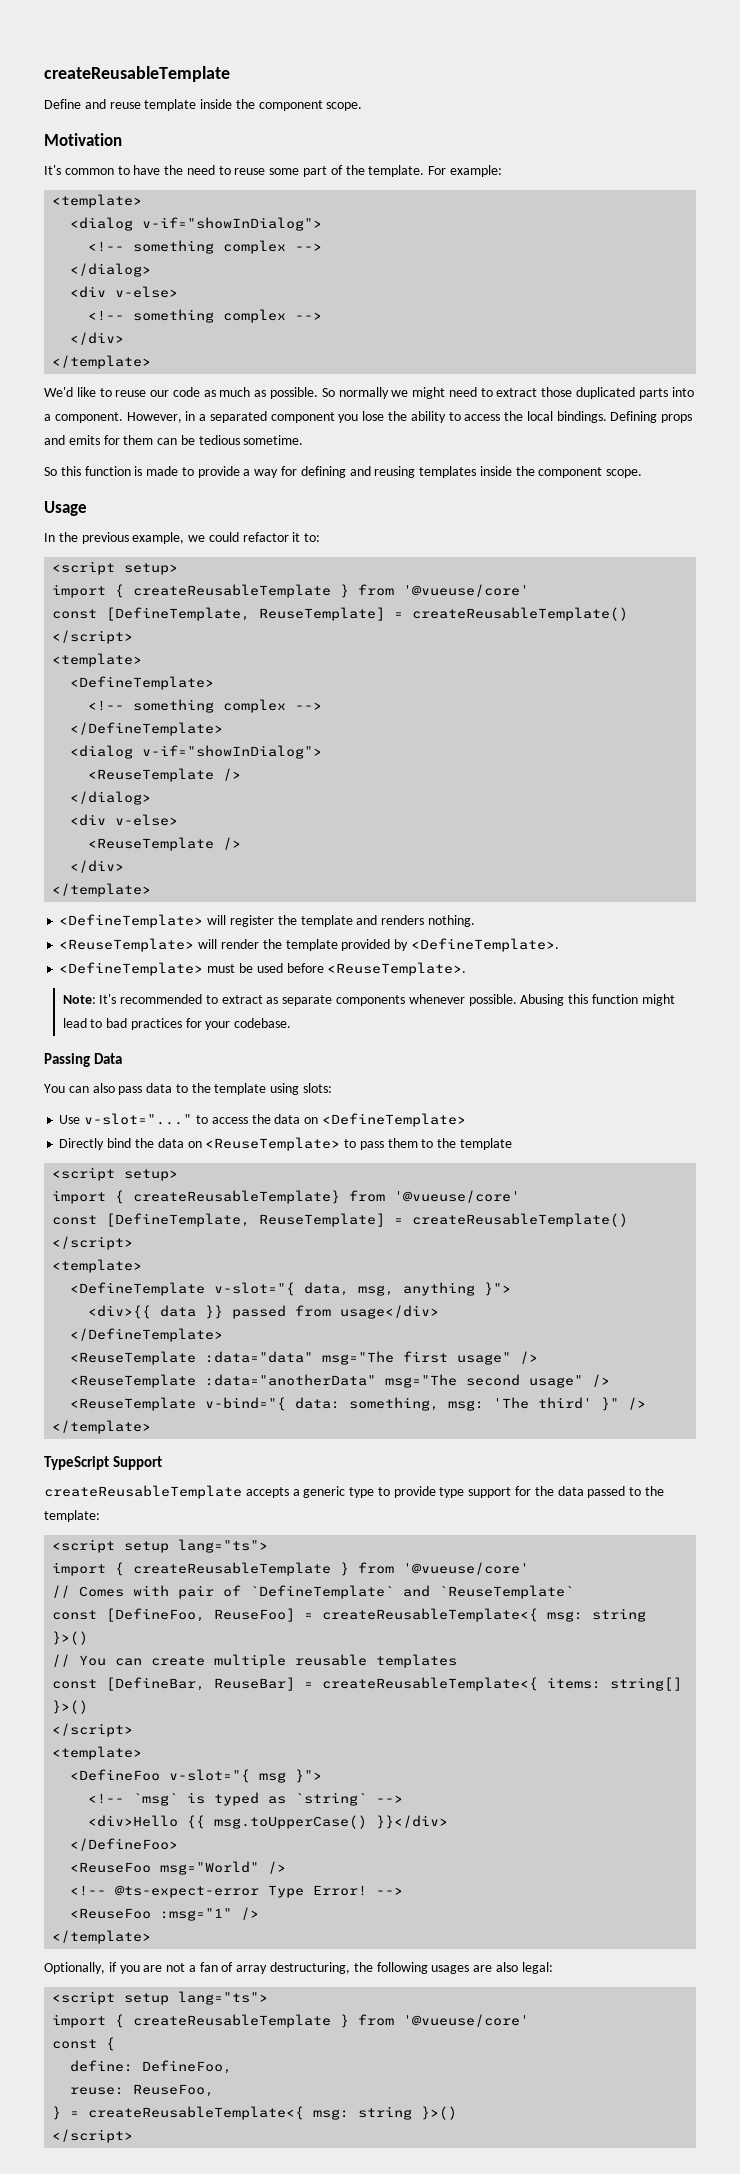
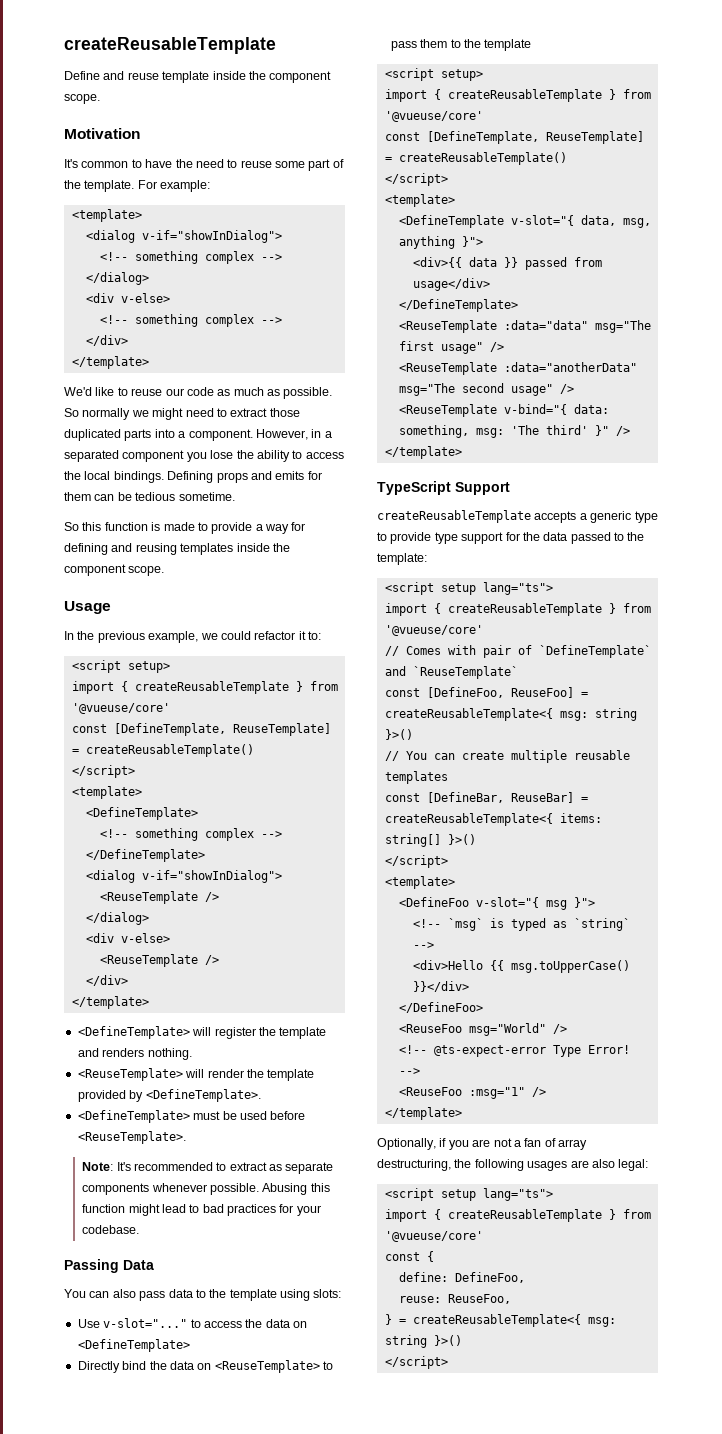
  Directly bind the data on <ReuseTemplate> to pass them to the template
  <script setup>
- import { createReusableTemplate} from '@vueuse/core'
+ import { createReusableTemplate } from '@vueuse/core'

